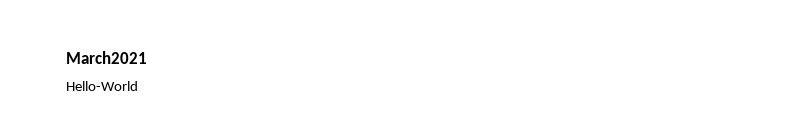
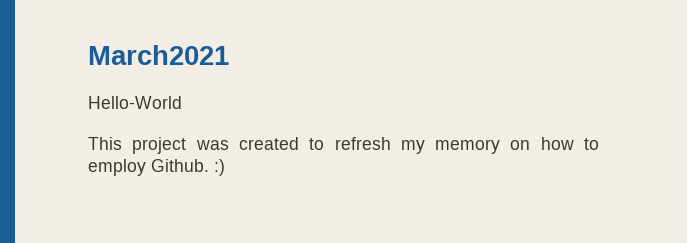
+ This project was created to refresh my memory on how to employ Github. :)

